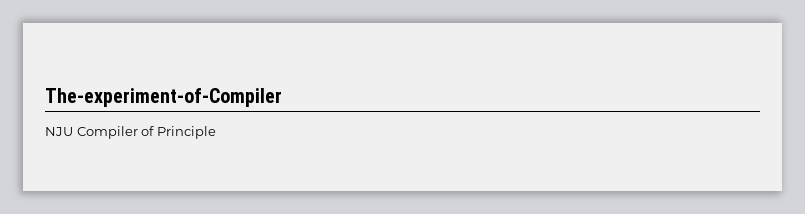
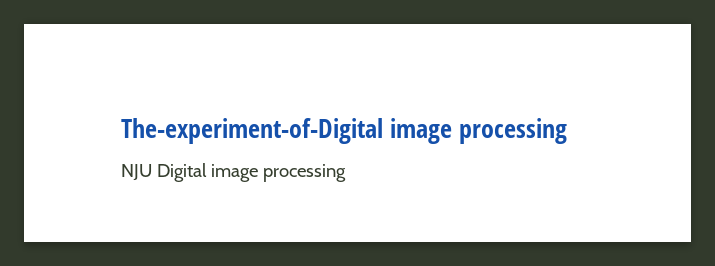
- The-experiment-of-Compiler
- NJU Compiler of Principle
+ The-experiment-of-Digital image processing
+ NJU Digital image processing

